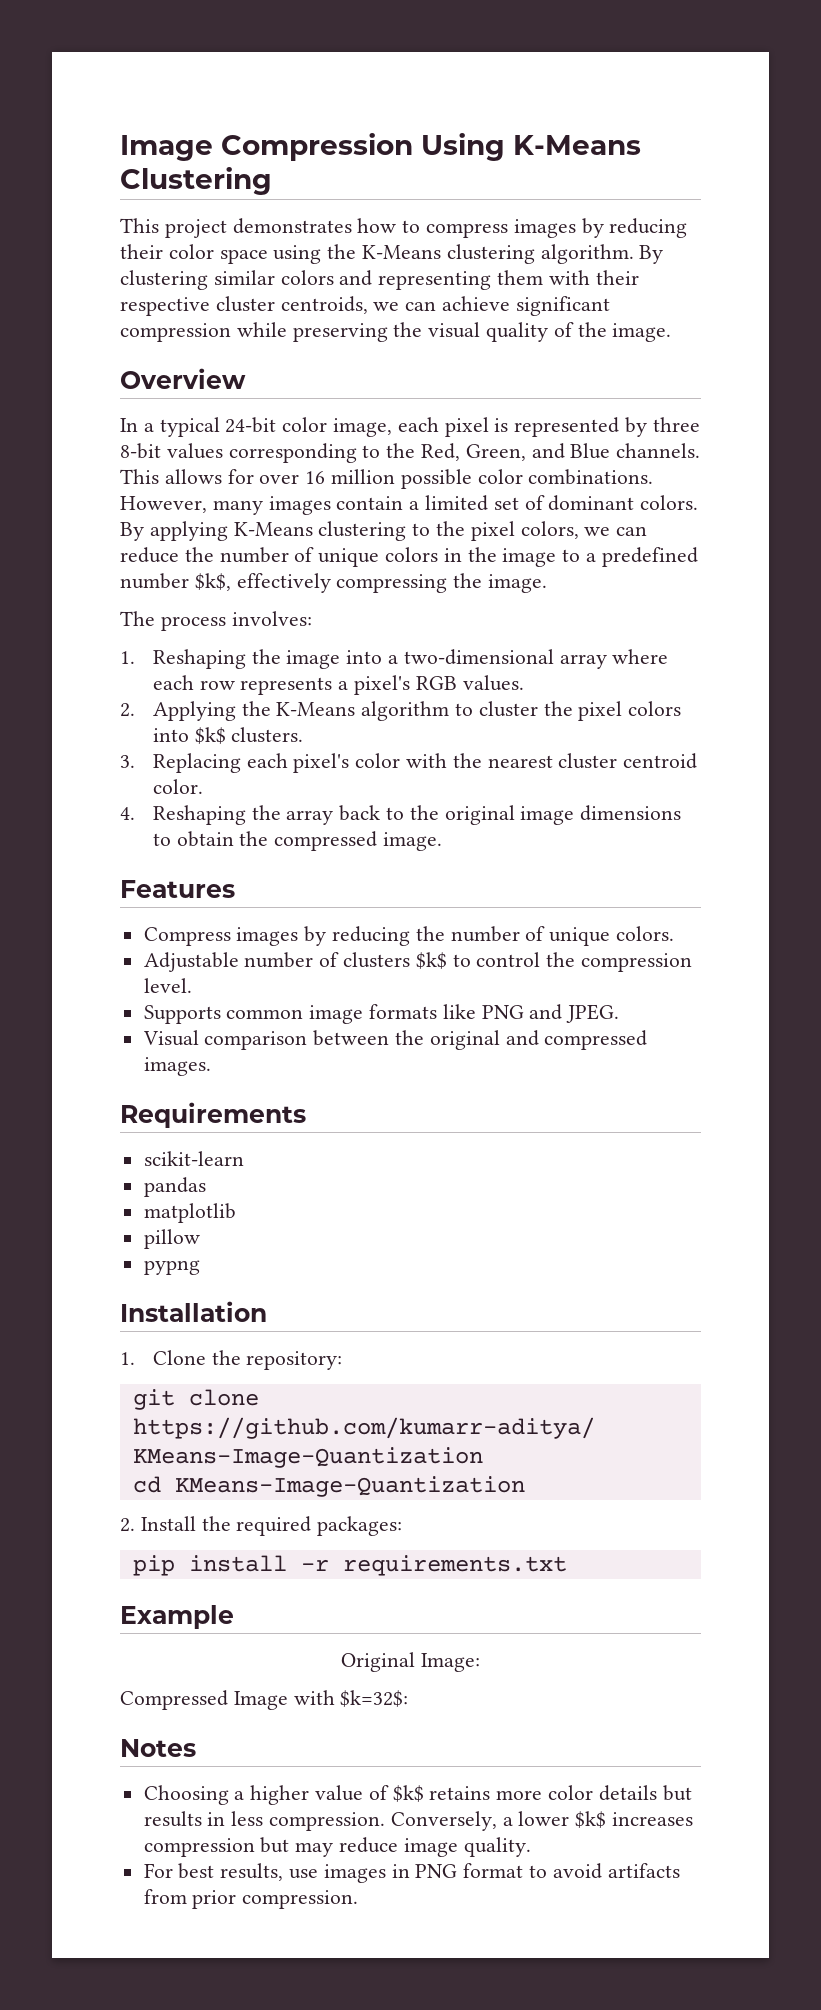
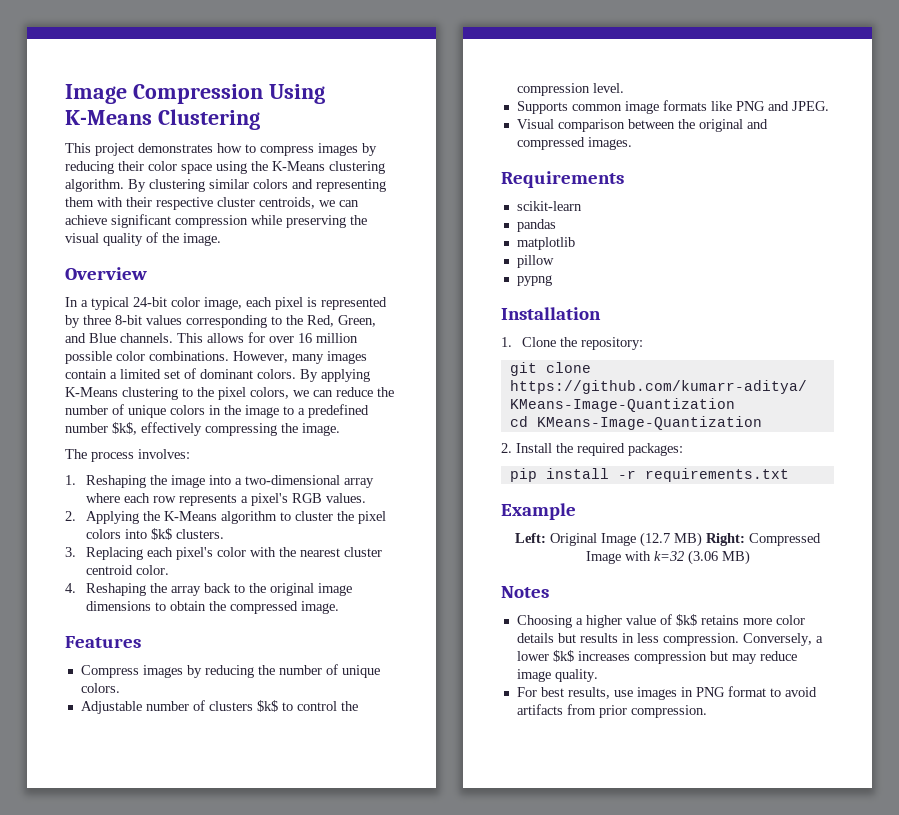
- Original Image:
- Compressed Image with $k=32$:
+ Left: Original Image (12.7 MB) Right: Compressed Image with k=32 (3.06 MB)

